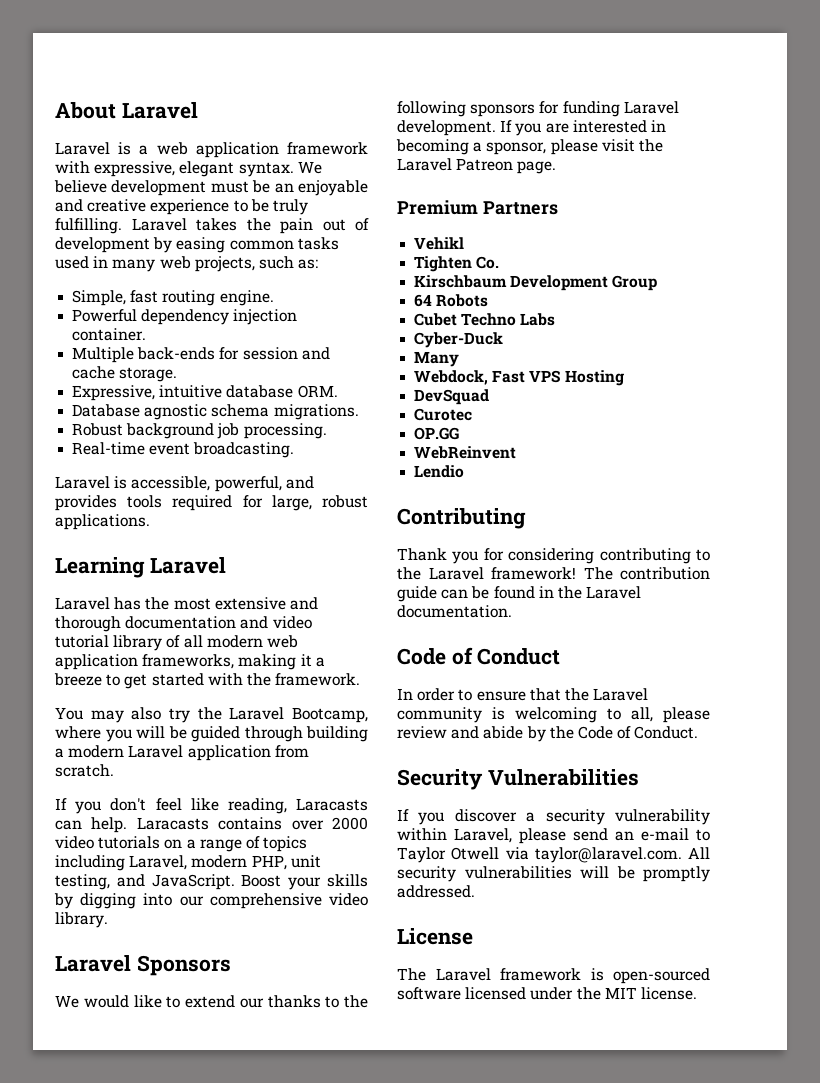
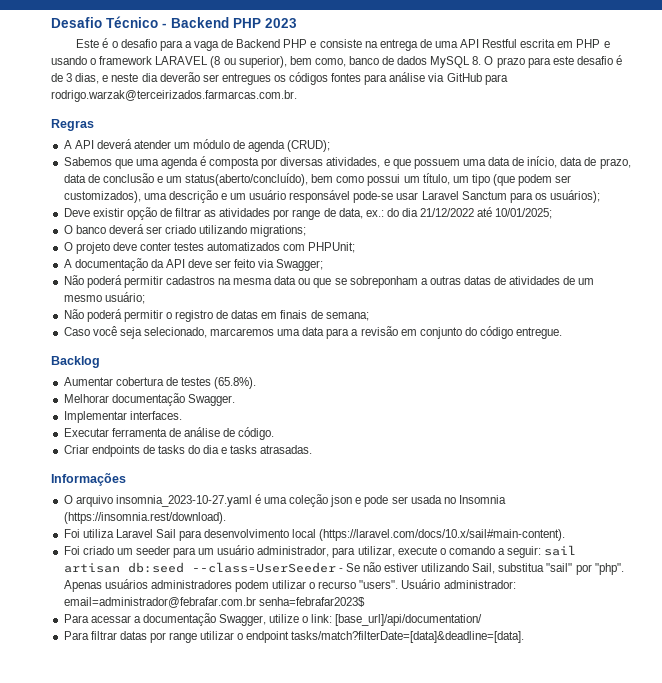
- About Laravel
- Laravel is a web application framework with expressive, elegant syntax. We believe development must be an enjoyable and creative experience to be truly fulfilling. Laravel takes the pain out of development by easing common tasks used in many web projects, such as:
- Simple, fast routing engine.
- Powerful dependency injection container.
- Multiple back-ends for session and cache storage.
- Expressive, intuitive database ORM.
- Database agnostic schema migrations.
- Robust background job processing.
- Real-time event broadcasting.
- Laravel is accessible, powerful, and provides tools required for large, robust applications.
- Learning Laravel
- Laravel has the most extensive and thorough documentation and video tutorial library of all modern web application frameworks, making it a breeze to get started with the framework.
- You may also try the Laravel Bootcamp, where you will be guided through building a modern Laravel application from scratch.
- If you don't feel like reading, Laracasts can help. Laracasts contains over 2000 video tutorials on a range of topics including Laravel, modern PHP, unit testing, and JavaScript. Boost your skills by digging into our comprehensive video library.
- Laravel Sponsors
- We would like to extend our thanks to the following sponsors for funding Laravel development. If you are interested in becoming a sponsor, please visit the Laravel Patreon page.
- Premium Partners
- Vehikl
- Tighten Co.
- Kirschbaum Development Group
- 64 Robots
- Cubet Techno Labs
- Cyber-Duck
- Many
- Webdock, Fast VPS Hosting
- DevSquad
- Curotec
- OP.GG
- WebReinvent
- Lendio
- Contributing
- Thank you for considering contributing to the Laravel framework! The contribution guide can be found in the Laravel documentation.
- Code of Conduct
- In order to ensure that the Laravel community is welcoming to all, please review and abide by the Code of Conduct.
- Security Vulnerabilities
- If you discover a security vulnerability within Laravel, please send an e-mail to Taylor Otwell via taylor@laravel.com. All security vulnerabilities will be promptly addressed.
- License
- The Laravel framework is open-sourced software licensed under the MIT license.
+ Desafio Técnico - Backend PHP 2023
+ Este é o desafio para a vaga de Backend PHP e consiste na entrega de uma API Restful escrita em PHP e usando o framework LARAVEL (8 ou superior), bem como, banco de dados MySQL 8. O prazo para este desafio é de 3 dias, e neste dia deverão ser entregues os códigos fontes para análise via GitHub para rodrigo.warzak@terceirizados.farmarcas.com.br.
+ Regras
+ A API deverá atender um módulo de agenda (CRUD);
+ Sabemos que uma agenda é composta por diversas atividades, e que possuem uma data de início, data de prazo, data de conclusão e um status(aberto/concluído), bem como possui um título, um tipo (que podem ser customizados), uma descrição e um usuário responsável pode-se usar Laravel Sanctum para os usuários);
+ Deve existir opção de filtrar as atividades por range de data, ex.: do dia 21/12/2022 até 10/01/2025;
+ O banco deverá ser criado utilizando migrations;
+ O projeto deve conter testes automatizados com PHPUnit;
+ A documentação da API deve ser feito via Swagger;
+ Não poderá permitir cadastros na mesma data ou que se sobreponham a outras datas de atividades de um mesmo usuário;
+ Não poderá permitir o registro de datas em finais de semana;
+ Caso você seja selecionado, marcaremos uma data para a revisão em conjunto do código entregue.
+ Backlog
+ Aumentar cobertura de testes (65.8%).
+ Melhorar documentação Swagger.
+ Implementar interfaces.
+ Executar ferramenta de análise de código.
+ Criar endpoints de tasks do dia e tasks atrasadas.
+ Informações
+ O arquivo insomnia_2023-10-27.yaml é uma coleção json e pode ser usada no Insomnia (https://insomnia.rest/download).
+ Foi utiliza Laravel Sail para desenvolvimento local (https://laravel.com/docs/10.x/sail#main-content).
+ Foi criado um seeder para um usuário administrador, para utilizar, execute o comando a seguir: sail artisan db:seed --class=UserSeeder - Se não estiver utilizando Sail, substitua "sail" por "php". Apenas usuários administradores podem utilizar o recurso "users". Usuário administrador: email=administrador@febrafar.com.br senha=febrafar2023$
+ Para acessar a documentação Swagger, utilize o link: [base_url]/api/documentation/
+ Para filtrar datas por range utilizar o endpoint tasks/match?filterDate=[data]&deadline=[data].

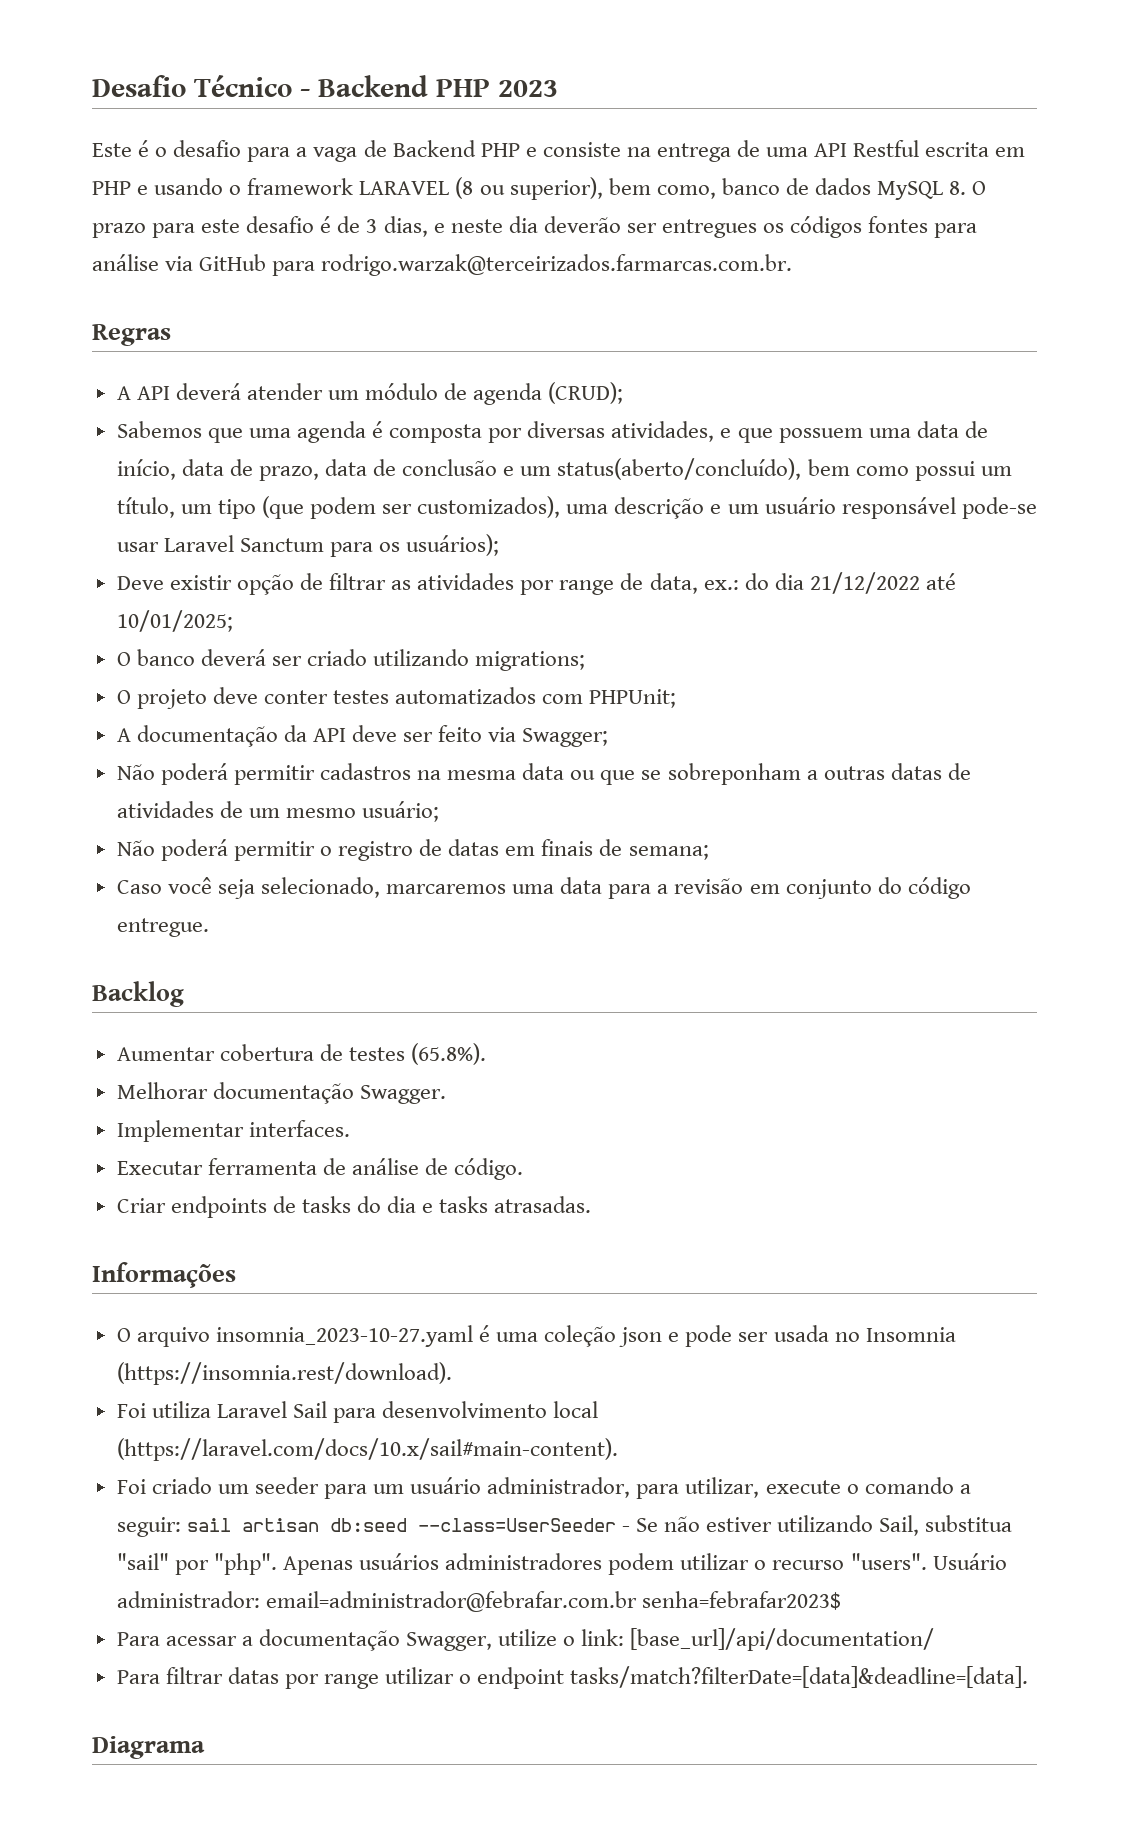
+ Diagrama

